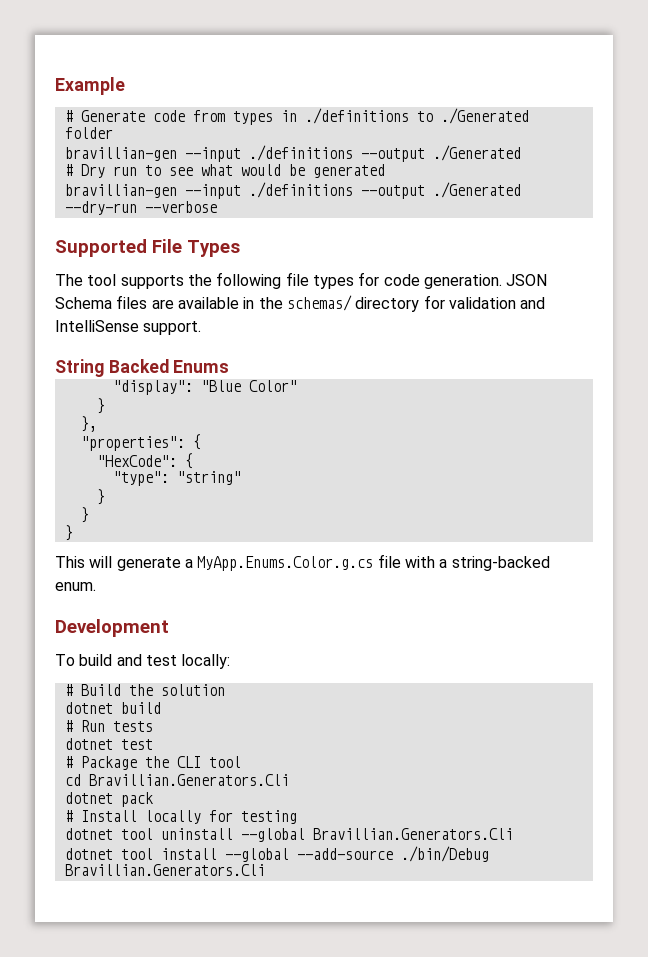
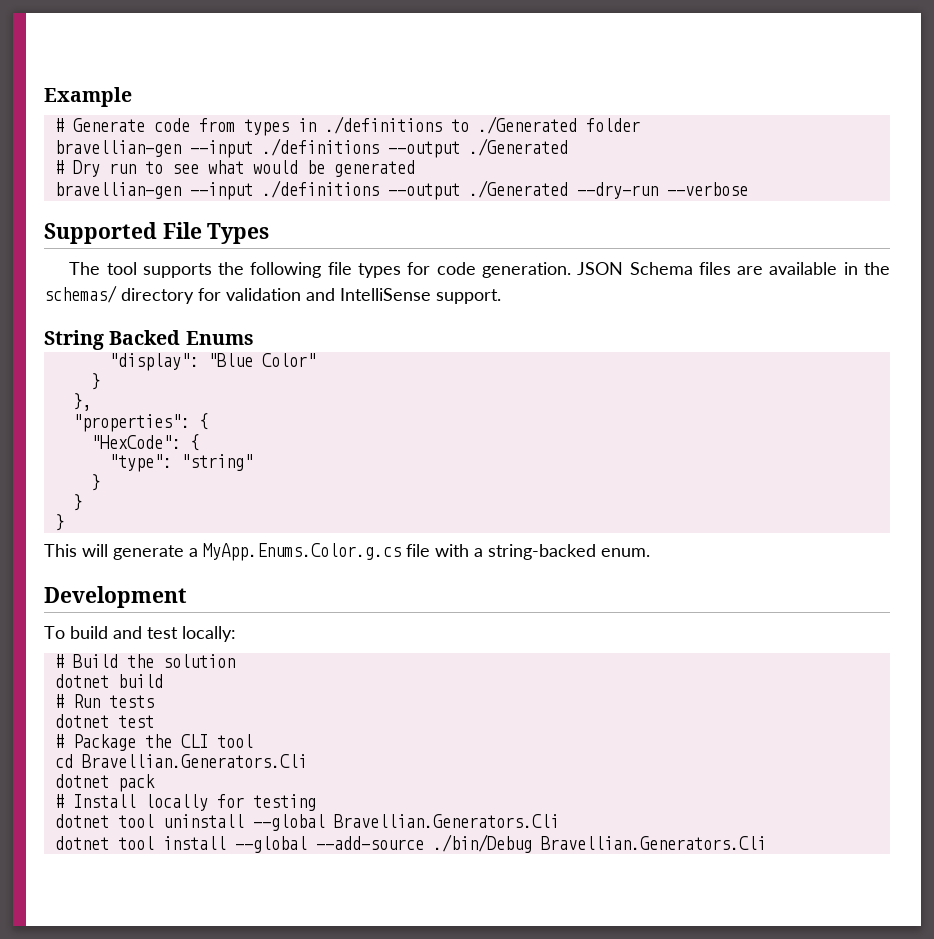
  # Generate code from types in ./definitions to ./Generated folder
- bravillian-gen --input ./definitions --output ./Generated
+ bravellian-gen --input ./definitions --output ./Generated
- bravillian-gen --input ./definitions --output ./Generated --dry-run --verbose
+ bravellian-gen --input ./definitions --output ./Generated --dry-run --verbose
- cd Bravillian.Generators.Cli
+ cd Bravellian.Generators.Cli
- dotnet tool uninstall --global Bravillian.Generators.Cli
+ dotnet tool uninstall --global Bravellian.Generators.Cli
- dotnet tool install --global --add-source ./bin/Debug Bravillian.Generators.Cli
+ dotnet tool install --global --add-source ./bin/Debug Bravellian.Generators.Cli

